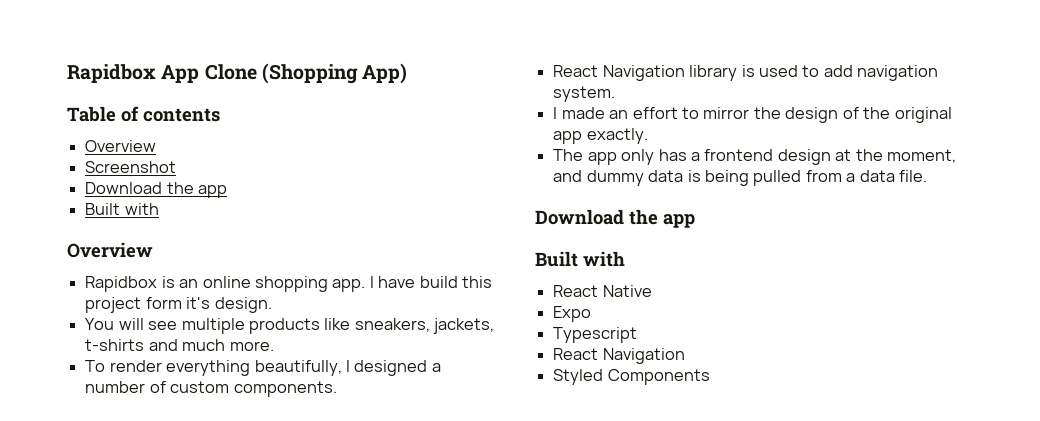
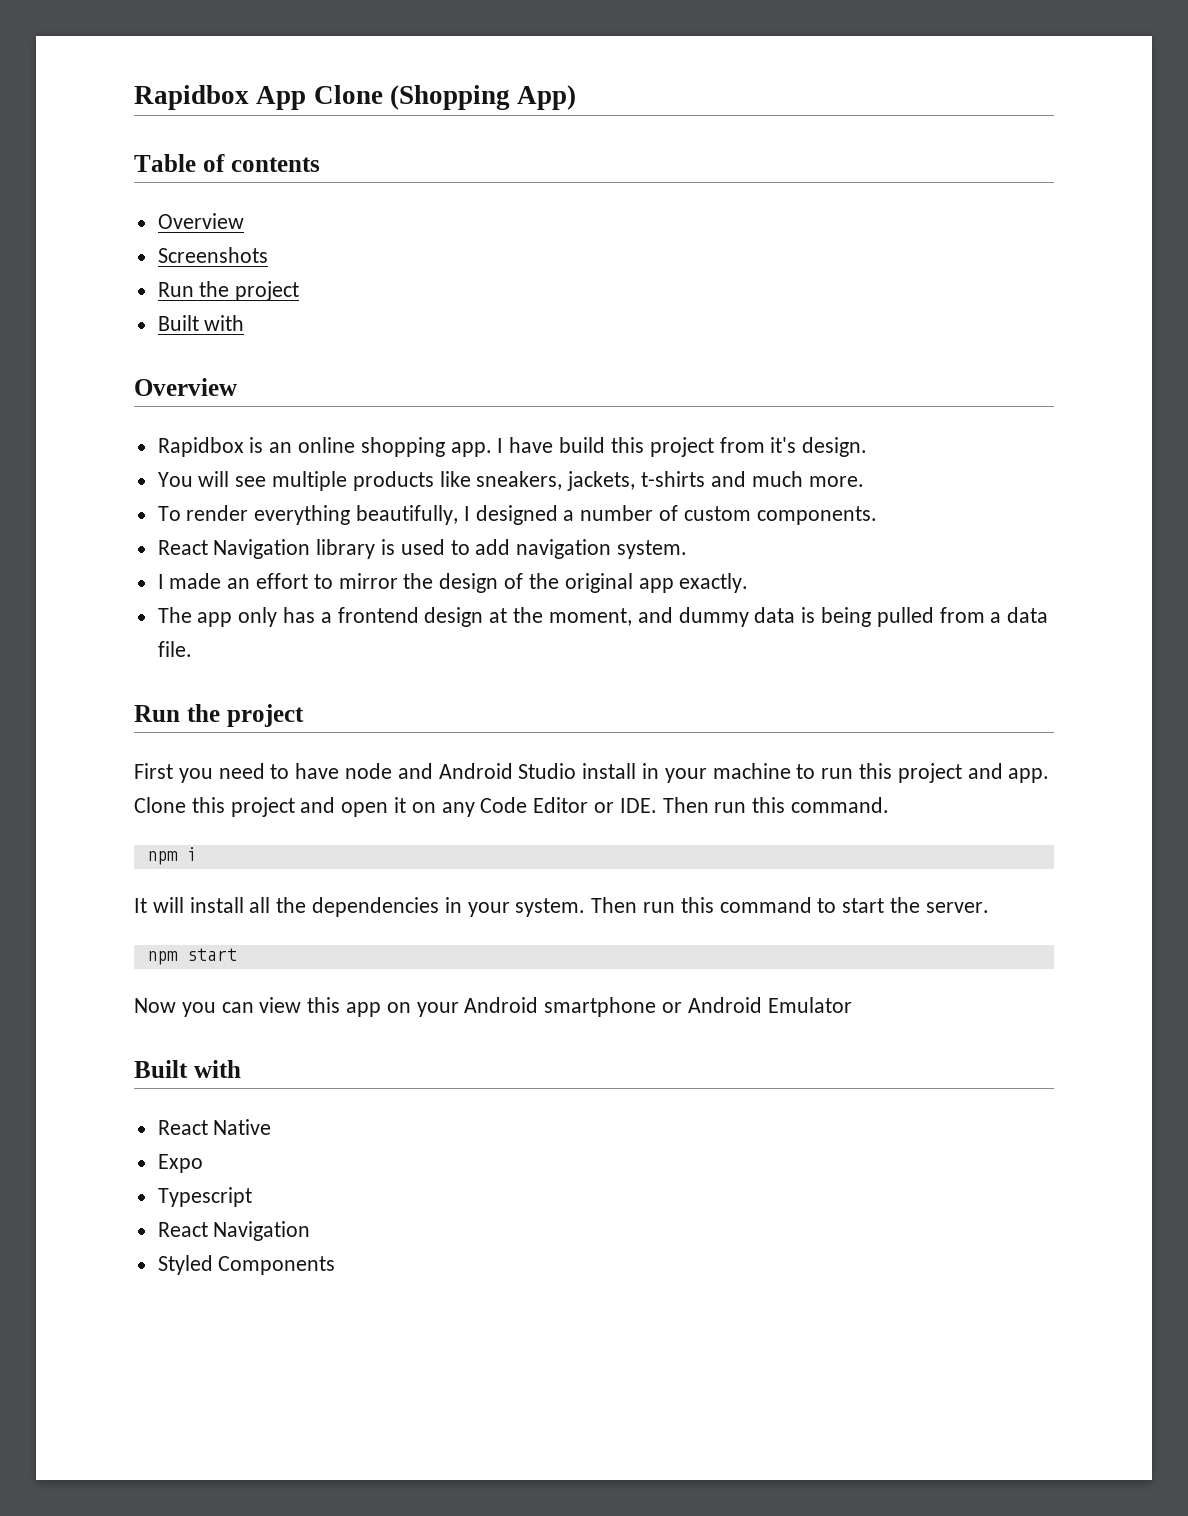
- Screenshot
- Download the app
+ Screenshots
+ Run the project
- I have build this project form it's design.
+ I have build this project from it's design.
  The app only has a frontend design at the moment, and dummy data is being pulled from a data file.
- Download the app
+ Run the project
+ First you need to have node and Android Studio install in your machine to run this project and app. Clone this project and open it on any Code Editor or IDE. Then run this command.
+ npm i
+ It will install all the dependencies in your system. Then run this command to start the server.
+ npm start
+ Now you can view this app on your Android smartphone or Android Emulator

